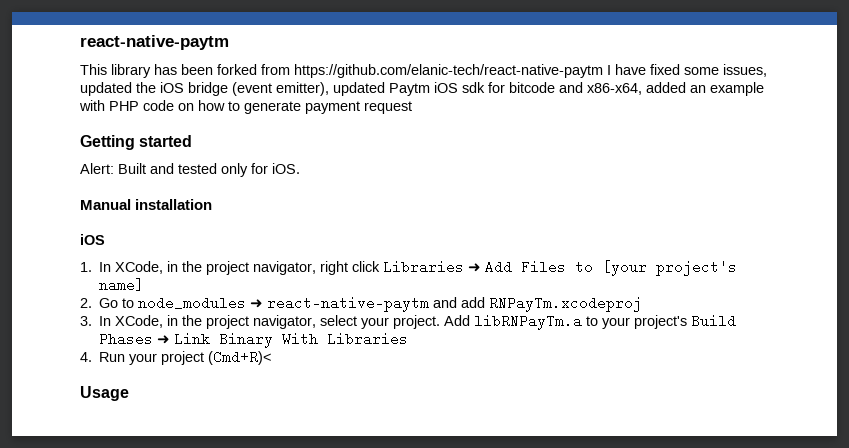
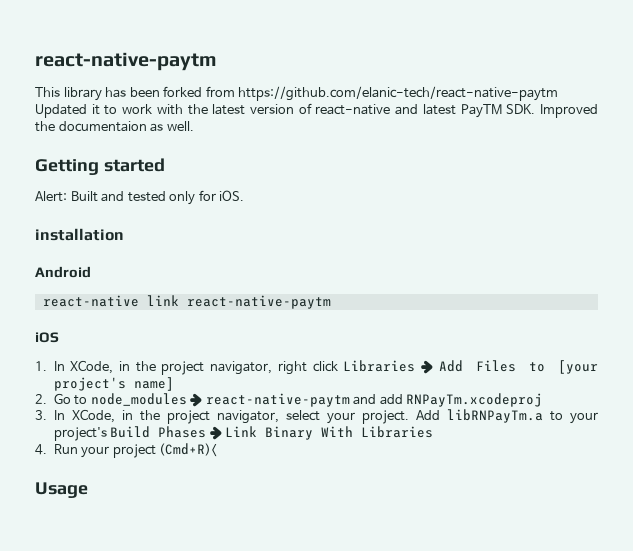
- This library has been forked from https://github.com/elanic-tech/react-native-paytm I have fixed some issues, updated the iOS bridge (event emitter), updated Paytm iOS sdk for bitcode and x86-x64, added an example with PHP code on how to generate payment request
+ This library has been forked from https://github.com/elanic-tech/react-native-paytm Updated it to work with the latest version of react-native and latest PayTM SDK. Improved the documentaion as well.
- Manual installation
+ installation
+ Android
+ react-native link react-native-paytm

